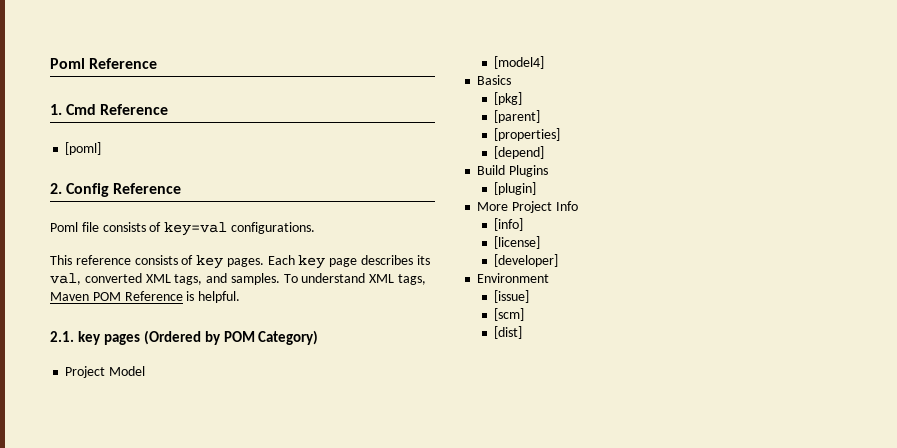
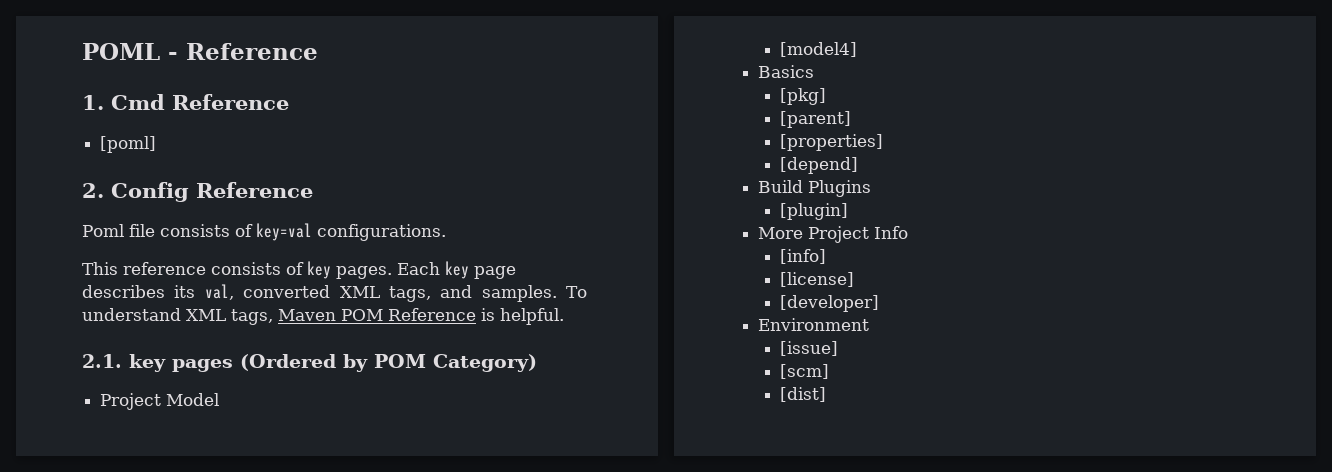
- Poml Reference
+ POML - Reference

